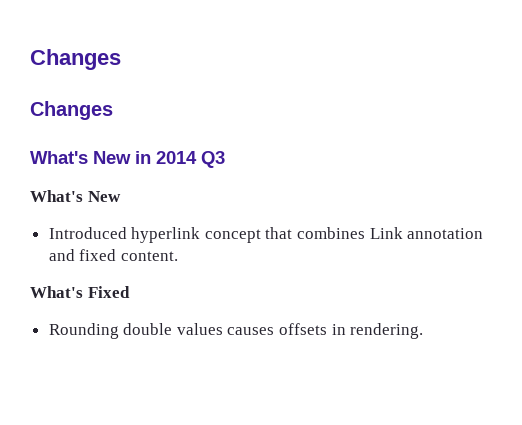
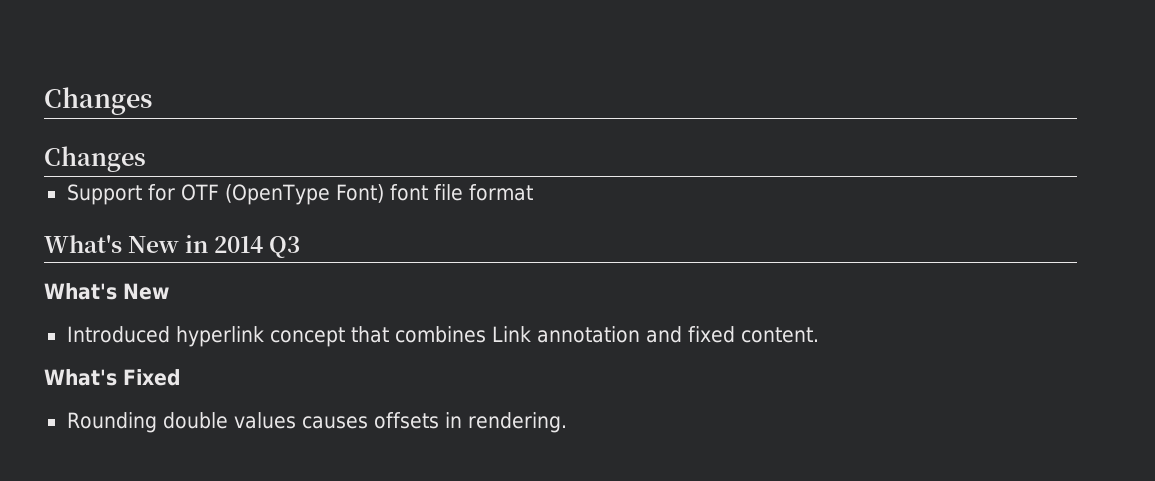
+ Support for OTF (OpenType Font) font file format

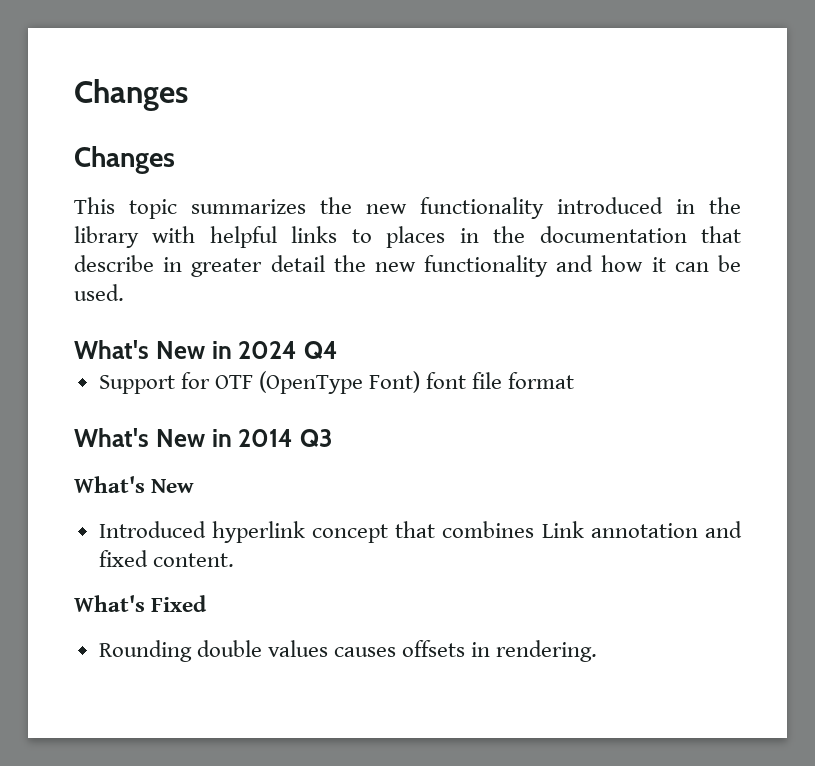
+ This topic summarizes the new functionality introduced in the library with helpful links to places in the documentation that describe in greater detail the new functionality and how it can be used.
+ What's New in 2024 Q4

